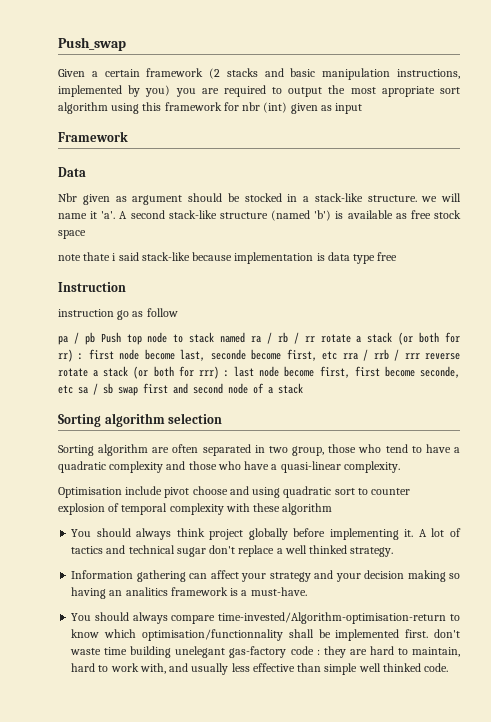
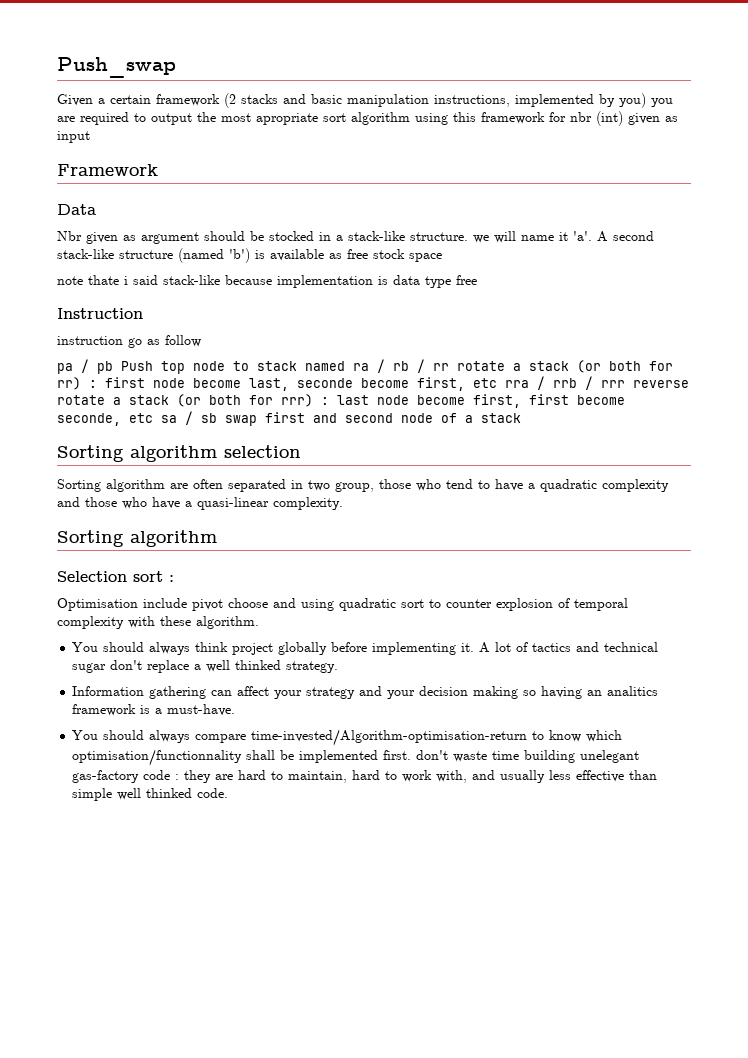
  Sorting algorithm are often separated in two group, those who tend to have a quadratic complexity and those who have a quasi-linear complexity.
+ Sorting algorithm
+ Selection sort :
- Optimisation include pivot choose and using quadratic sort to counter explosion of temporal complexity with these algorithm
+ Optimisation include pivot choose and using quadratic sort to counter explosion of temporal complexity with these algorithm.

